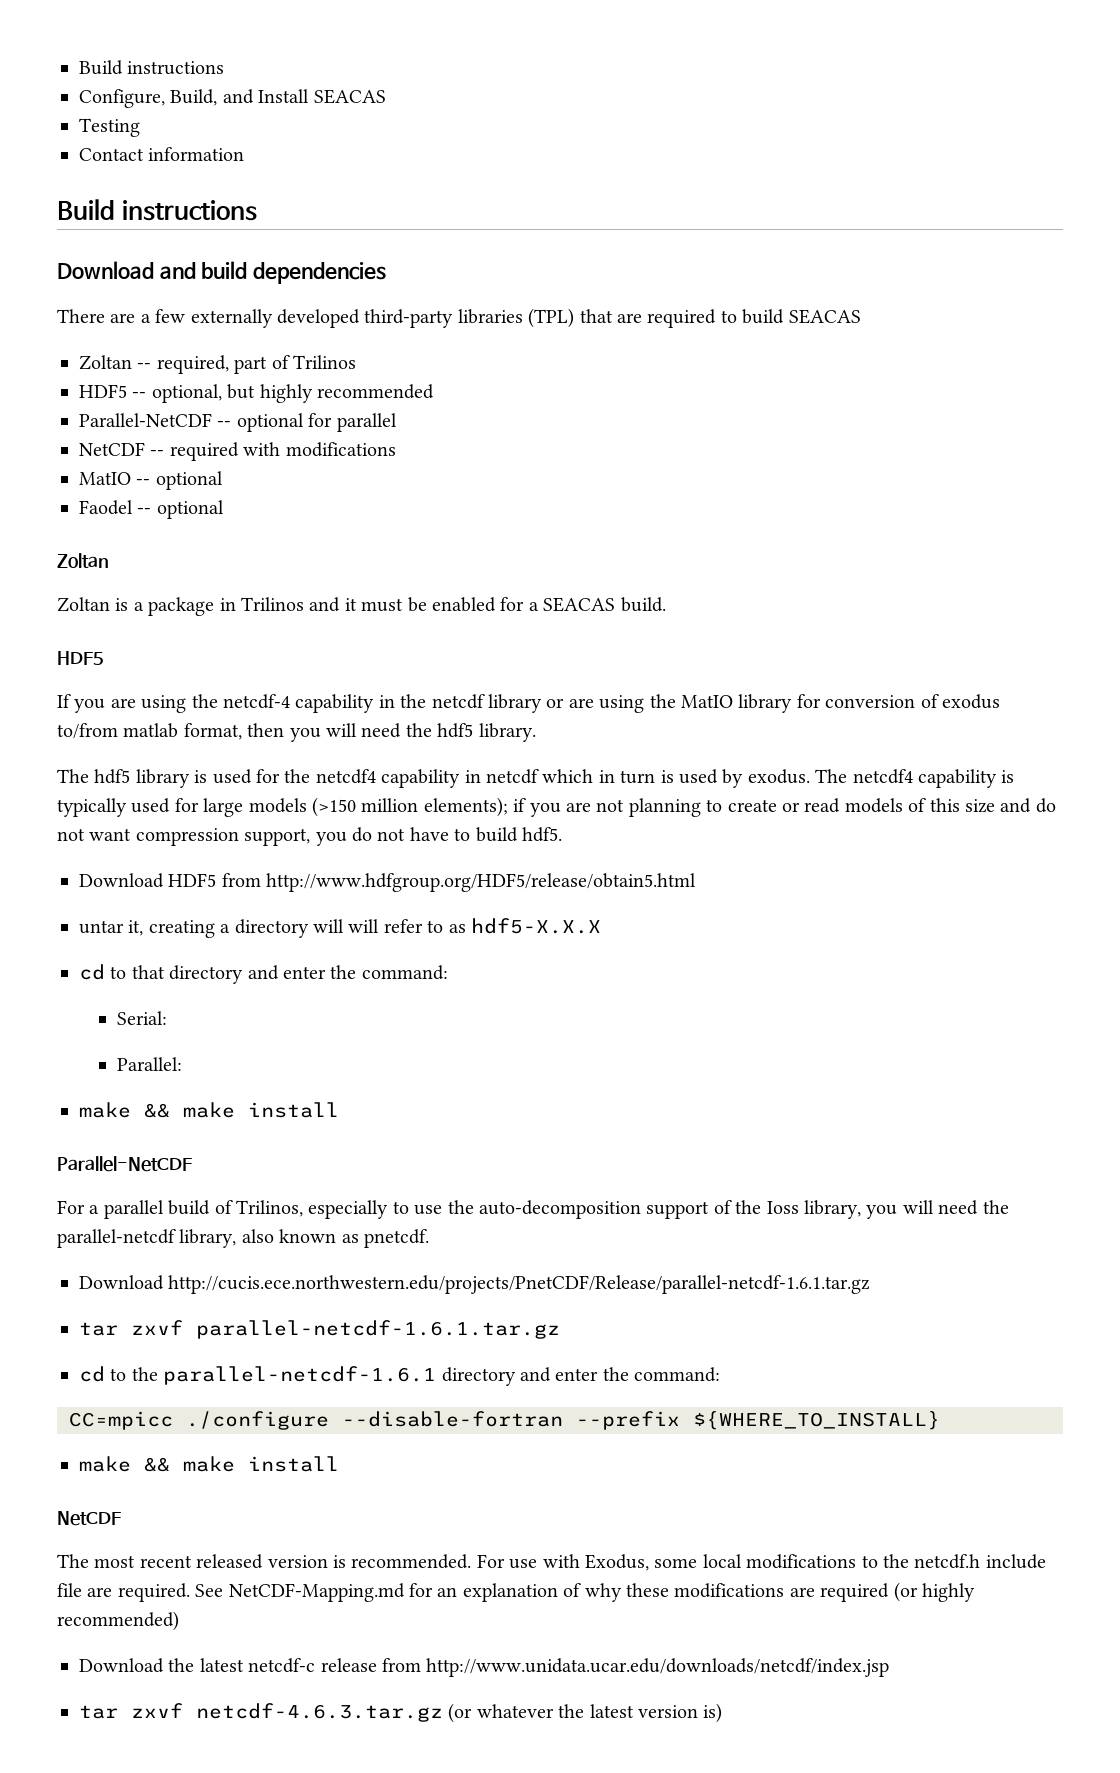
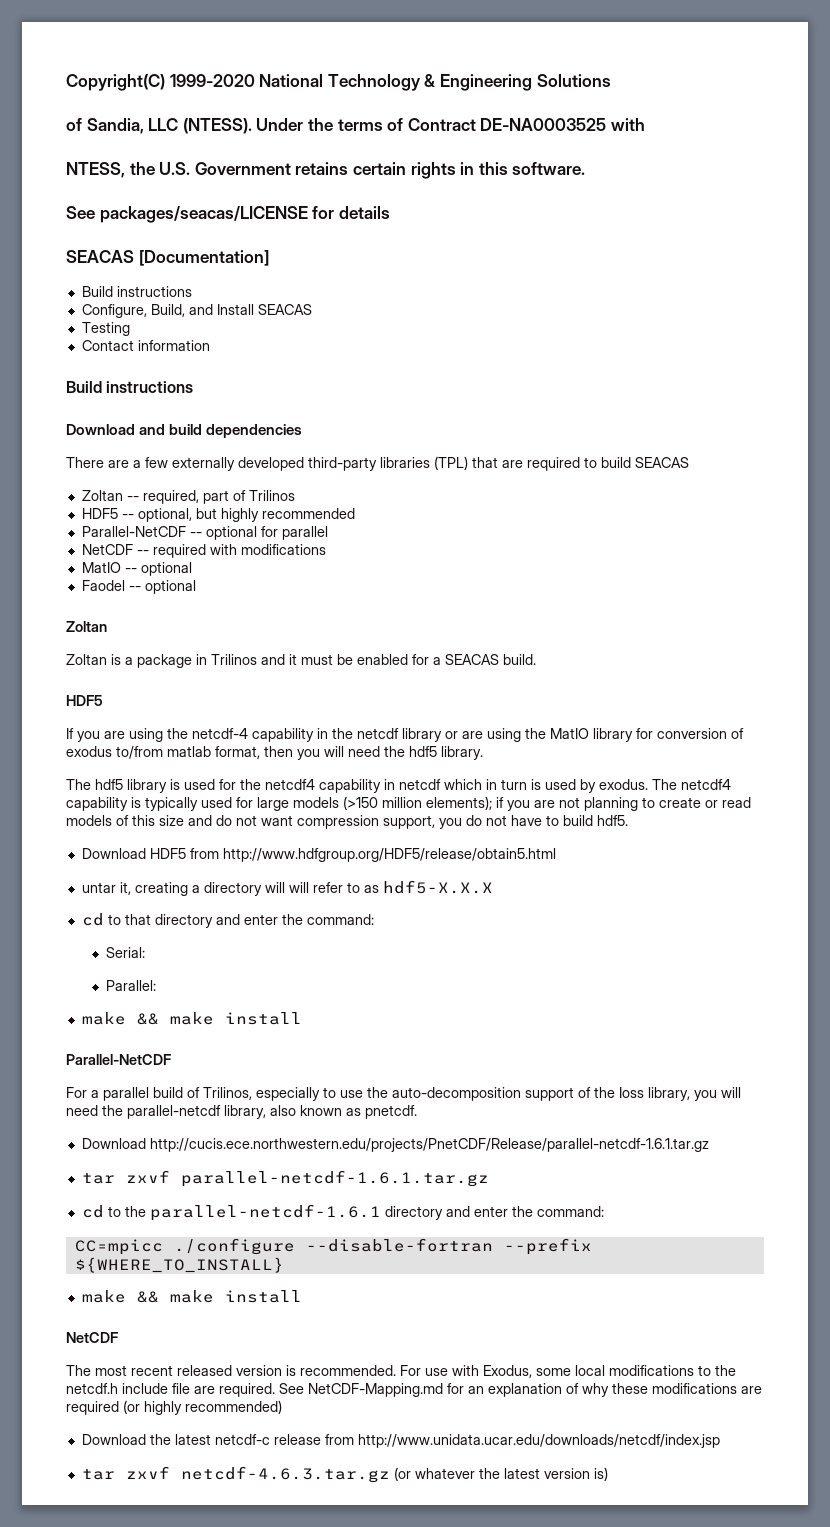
+ Copyright(C) 1999-2020 National Technology & Engineering Solutions
+ of Sandia, LLC (NTESS). Under the terms of Contract DE-NA0003525 with
+ NTESS, the U.S. Government retains certain rights in this software.
+ See packages/seacas/LICENSE for details
+ SEACAS [Documentation]

